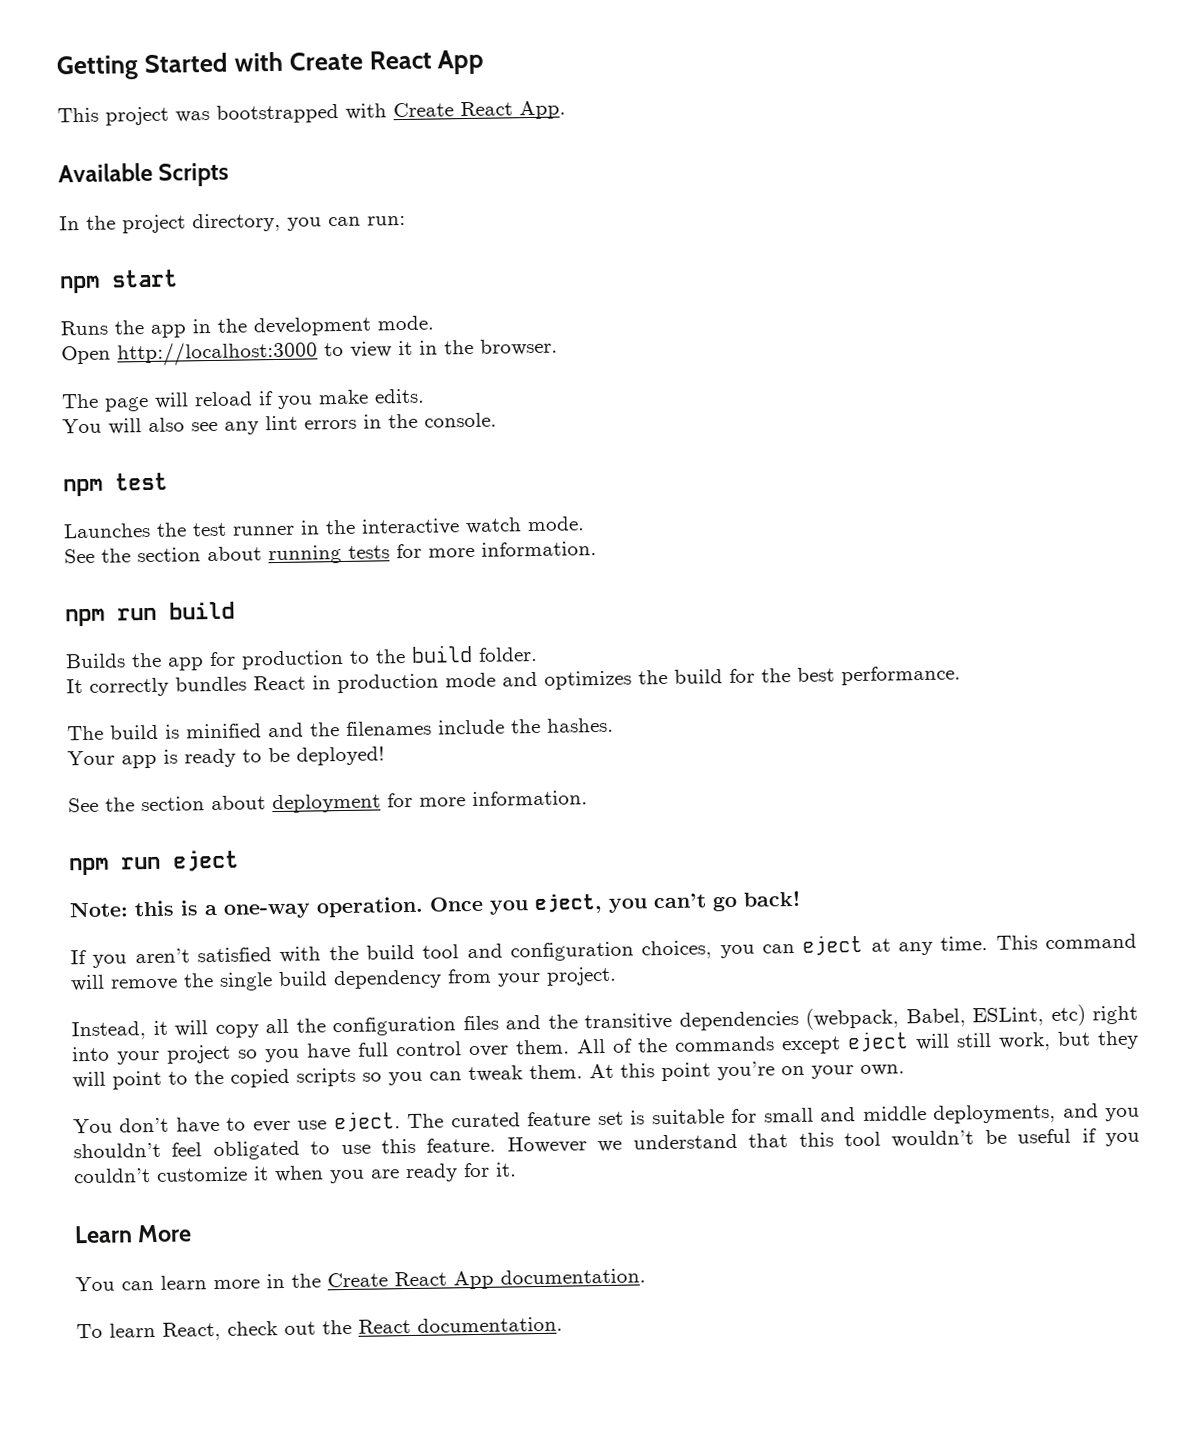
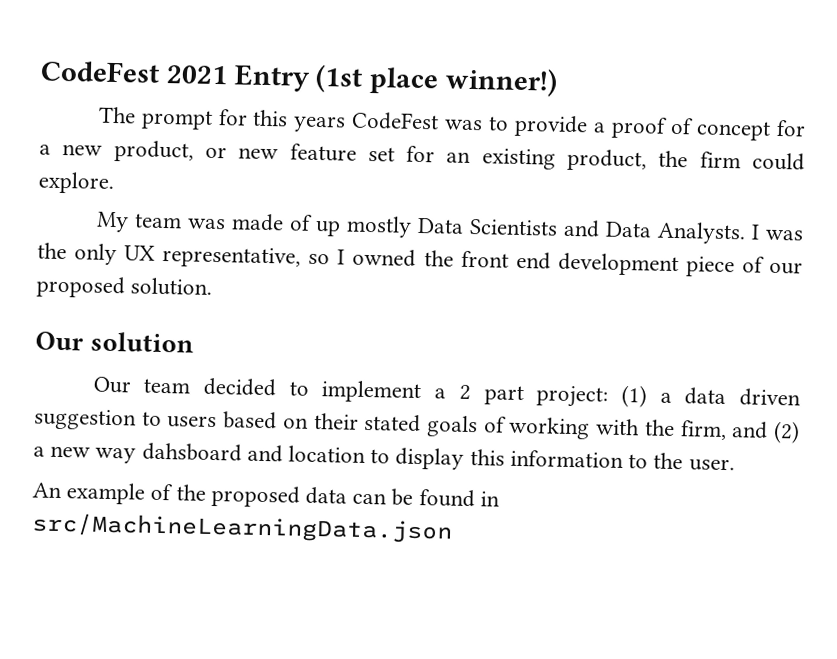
- Getting Started with Create React App
- This project was bootstrapped with Create React App.
- Available Scripts
- In the project directory, you can run:
- npm start
- Runs the app in the development mode.
- Open http://localhost:3000 to view it in the browser.
- The page will reload if you make edits.
- You will also see any lint errors in the console.
- npm test
- Launches the test runner in the interactive watch mode.
- See the section about running tests for more information.
- npm run build
- Builds the app for production to the build folder.
- It correctly bundles React in production mode and optimizes the build for the best performance.
- The build is minified and the filenames include the hashes.
- Your app is ready to be deployed!
- See the section about deployment for more information.
- npm run eject
- Note: this is a one-way operation. Once you eject, you can’t go back!
- If you aren’t satisfied with the build tool and configuration choices, you can eject at any time. This command will remove the single build dependency from your project.
- Instead, it will copy all the configuration files and the transitive dependencies (webpack, Babel, ESLint, etc) right into your project so you have full control over them. All of the commands except eject will still work, but they will point to the copied scripts so you can tweak them. At this point you’re on your own.
- You don’t have to ever use eject. The curated feature set is suitable for small and middle deployments, and you shouldn’t feel obligated to use this feature. However we understand that this tool wouldn’t be useful if you couldn’t customize it when you are ready for it.
- Learn More
- You can learn more in the Create React App documentation.
- To learn React, check out the React documentation.
+ CodeFest 2021 Entry (1st place winner!)
+ The prompt for this years CodeFest was to provide a proof of concept for a new product, or new feature set for an existing product, the firm could explore.
+ My team was made of up mostly Data Scientists and Data Analysts. I was the only UX representative, so I owned the front end development piece of our proposed solution.
+ Our solution
+ Our team decided to implement a 2 part project: (1) a data driven suggestion to users based on their stated goals of working with the firm, and (2) a new way dahsboard and location to display this information to the user.
+ An example of the proposed data can be found in src/MachineLearningData.json

